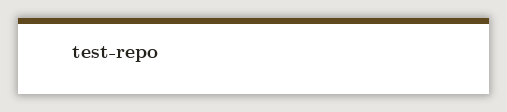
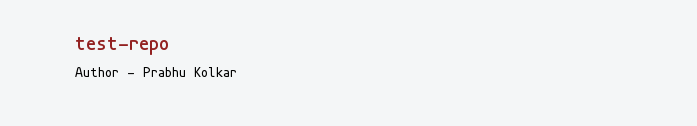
+ Author - Prabhu Kolkar

